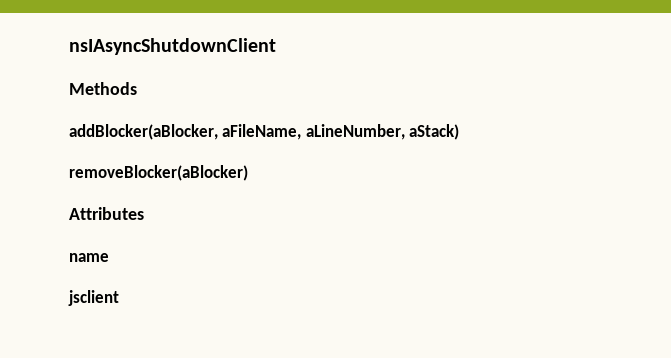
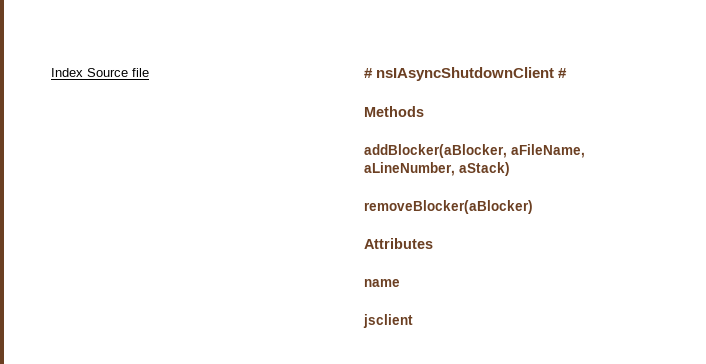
- nsIAsyncShutdownClient
+ Index Source file
+ # nsIAsyncShutdownClient #

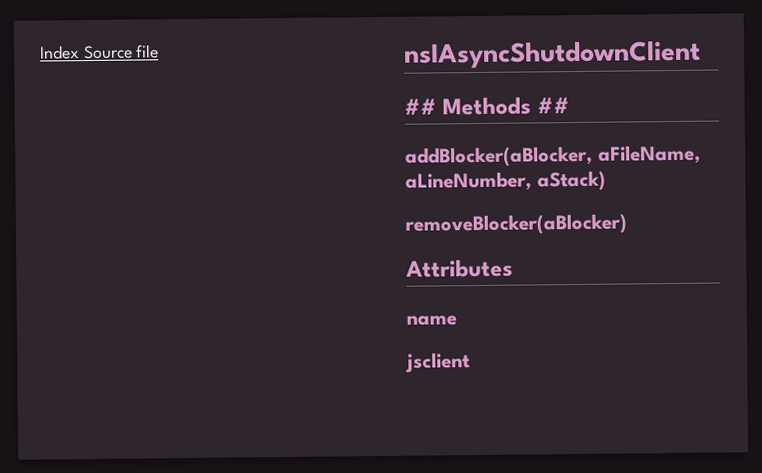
- # nsIAsyncShutdownClient #
- Methods
+ nsIAsyncShutdownClient
+ ## Methods ##

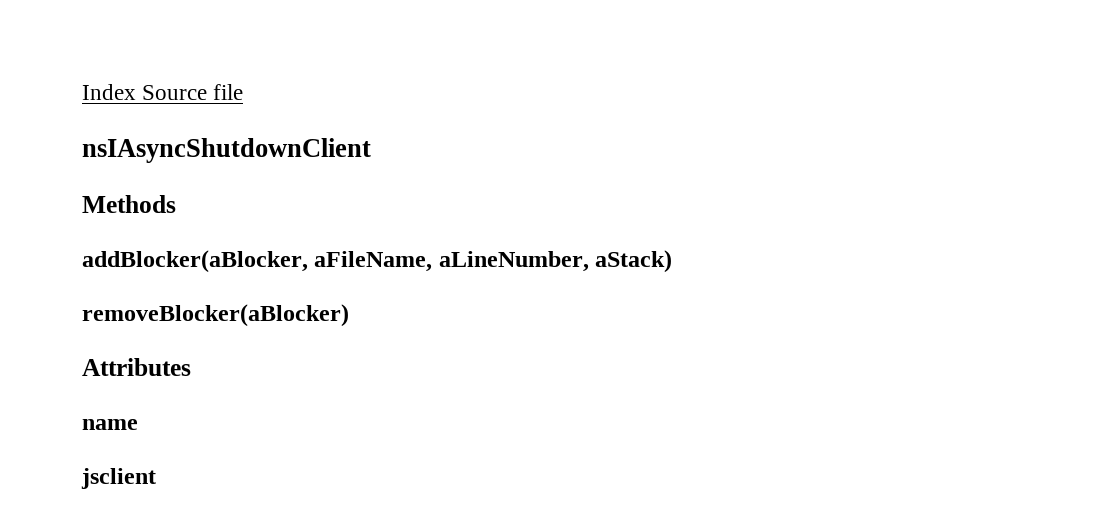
- ## Methods ##
+ Methods

